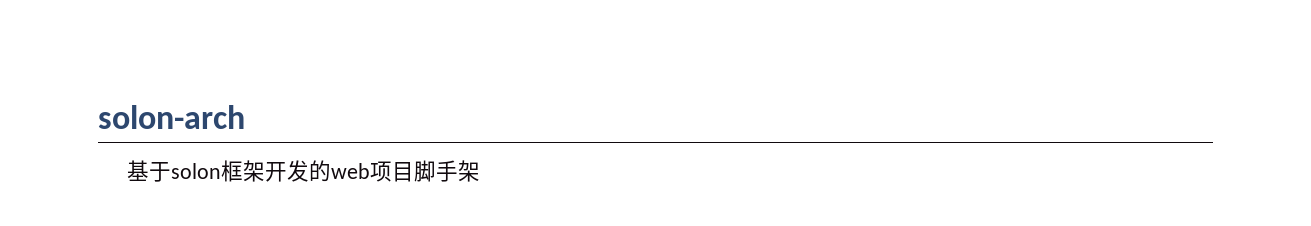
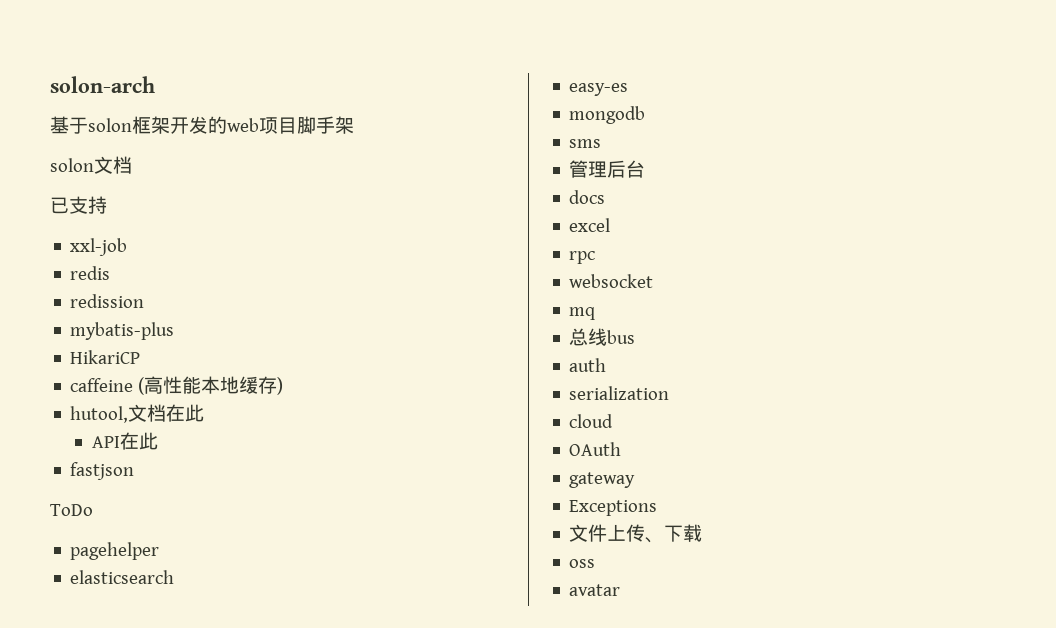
+ solon文档
+ 已支持
+ xxl-job
+ redis
+ redission
+ mybatis-plus
+ HikariCP
+ caffeine (高性能本地缓存)
+ hutool,文档在此
+ API在此
+ fastjson
+ ToDo
+ pagehelper
+ elasticsearch
+ easy-es
+ mongodb
+ sms
+ 管理后台
+ docs
+ excel
+ rpc
+ websocket
+ mq
+ 总线bus
+ auth
+ serialization
+ cloud
+ OAuth
+ gateway
+ Exceptions
+ 文件上传、下载
+ oss
+ avatar

